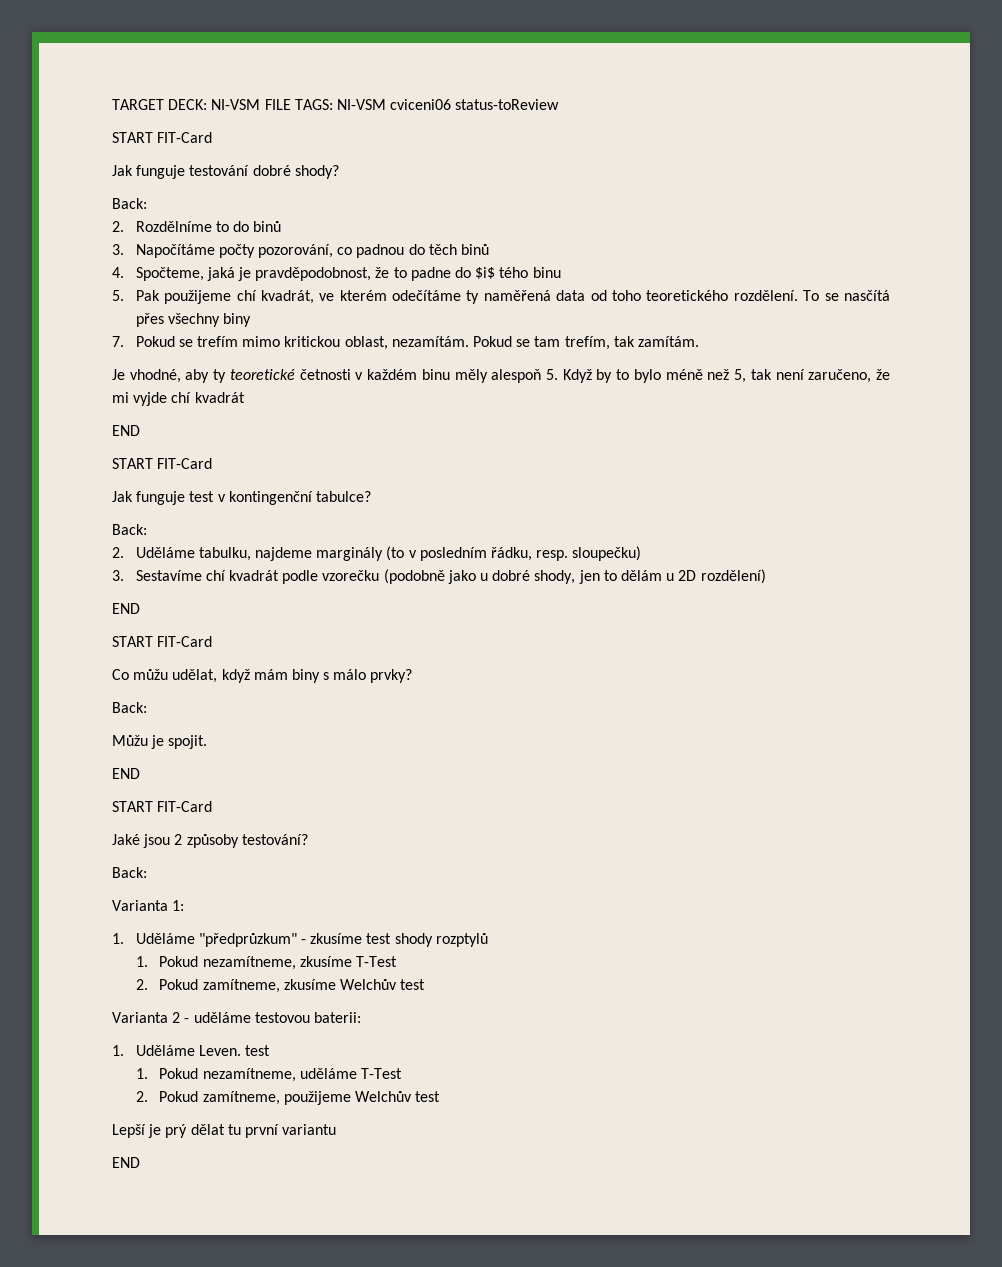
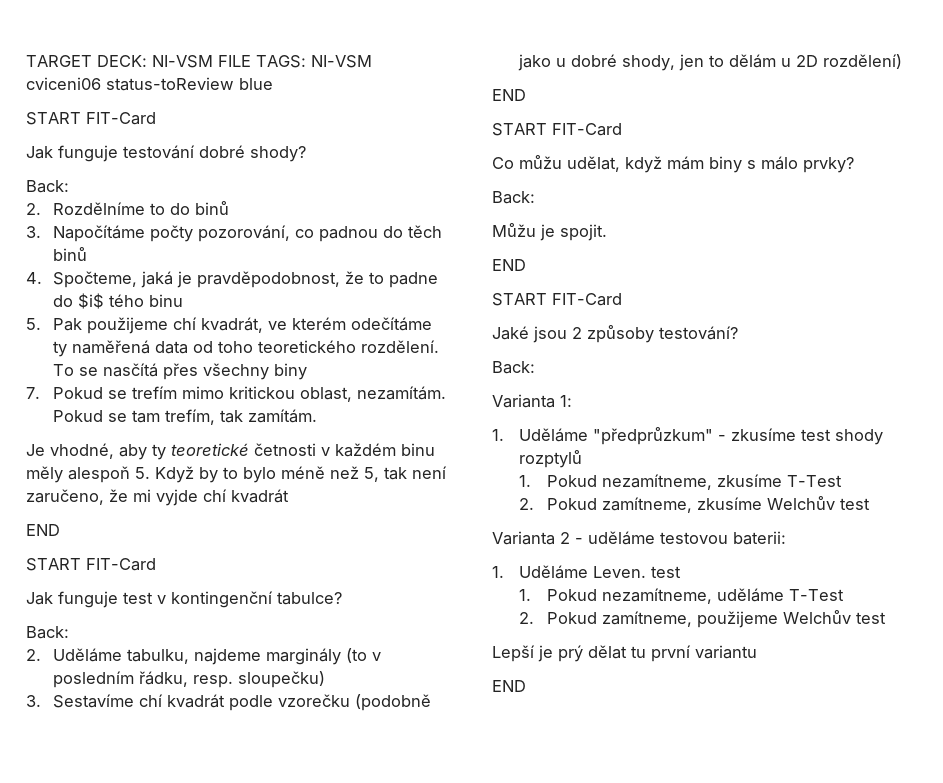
- TARGET DECK: NI-VSM FILE TAGS: NI-VSM cviceni06 status-toReview
+ TARGET DECK: NI-VSM FILE TAGS: NI-VSM cviceni06 status-toReview blue

